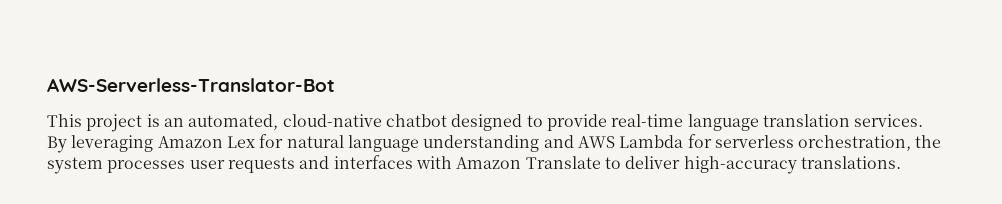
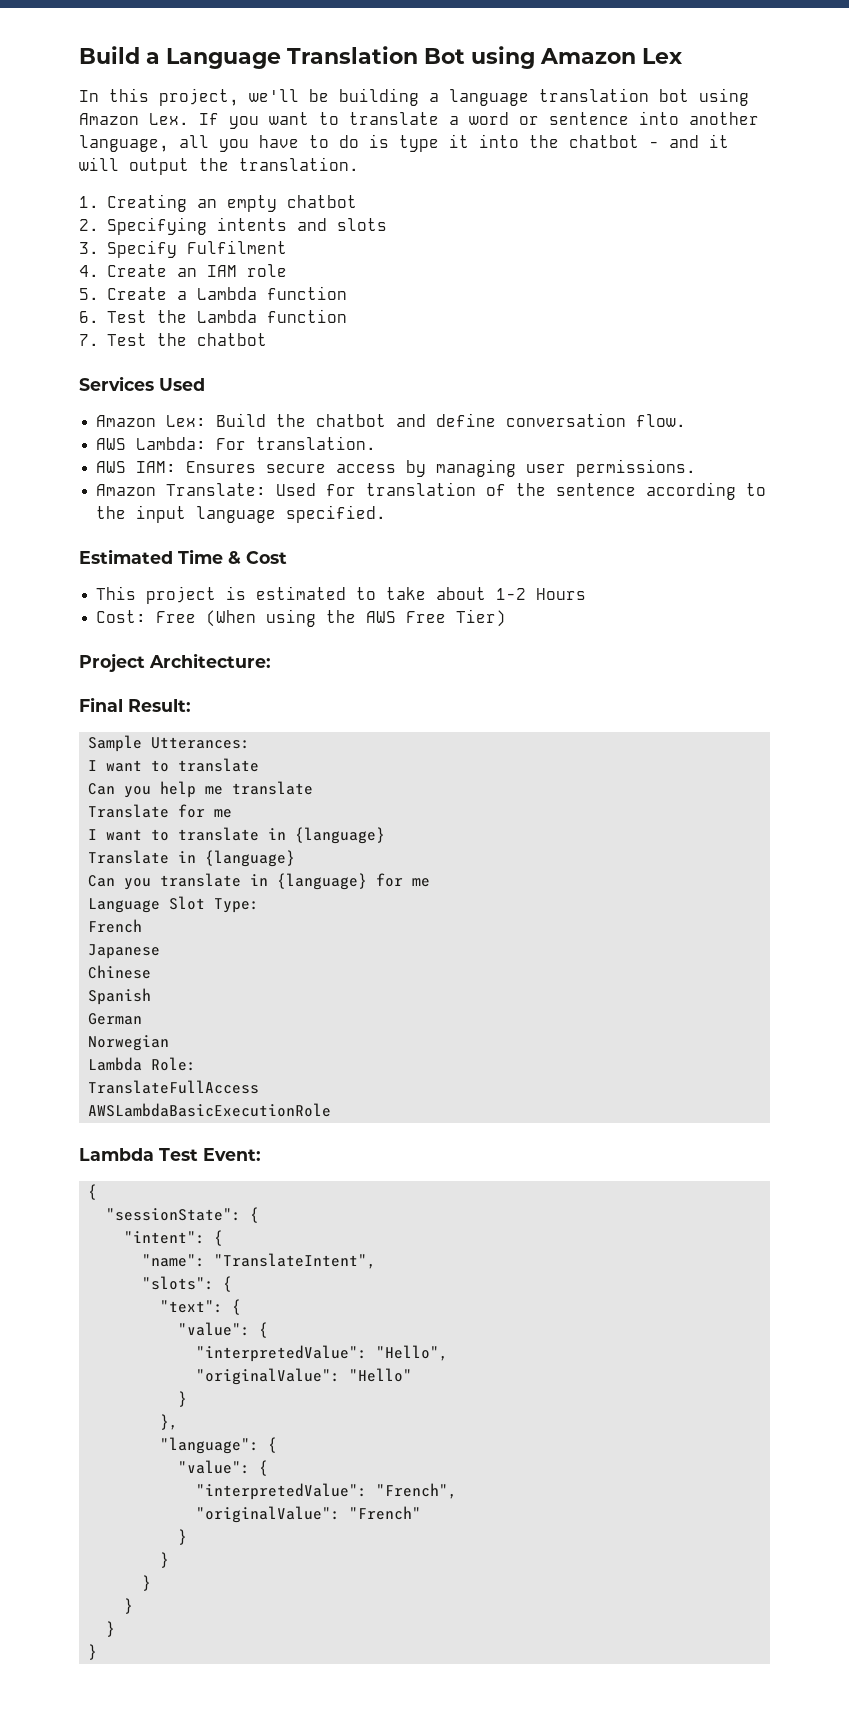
- AWS-Serverless-Translator-Bot
- This project is an automated, cloud-native chatbot designed to provide real-time language translation services. By leveraging Amazon Lex for natural language understanding and AWS Lambda for serverless orchestration, the system processes user requests and interfaces with Amazon Translate to deliver high-accuracy translations.
+ Build a Language Translation Bot using Amazon Lex
+ In this project, we'll be building a language translation bot using Amazon Lex. If you want to translate a word or sentence into another language, all you have to do is type it into the chatbot - and it will output the translation.
+ 1. Creating an empty chatbot
+ 2. Specifying intents and slots
+ 3. Specify Fulfilment
+ 4. Create an IAM role
+ 5. Create a Lambda function
+ 6. Test the Lambda function
+ 7. Test the chatbot
+ Services Used
+ Amazon Lex: Build the chatbot and define conversation flow.
+ AWS Lambda: For translation.
+ AWS IAM: Ensures secure access by managing user permissions.
+ Amazon Translate: Used for translation of the sentence according to the input language specified.
+ Estimated Time & Cost
+ This project is estimated to take about 1-2 Hours
+ Cost: Free (When using the AWS Free Tier)
+ Project Architecture:
+ Final Result:
+ Sample Utterances:
+ I want to translate
+ Can you help me translate
+ Translate for me
+ I want to translate in {language}
+ Translate in {language}
+ Can you translate in {language} for me
+ Language Slot Type:
+ French
+ Japanese
+ Chinese
+ Spanish
+ German
+ Norwegian
+ Lambda Role:
+ TranslateFullAccess
+ AWSLambdaBasicExecutionRole
+ Lambda Test Event:
+ {
+ "sessionState": {
+ "intent": {
+ "name": "TranslateIntent",
+ "slots": {
+ "text": {
+ "value": {
+ "interpretedValue": "Hello",
+ "originalValue": "Hello"
+ }
+ },
+ "language": {
+ "value": {
+ "interpretedValue": "French",
+ "originalValue": "French"
+ }
+ }
+ }
+ }
+ }
+ }

